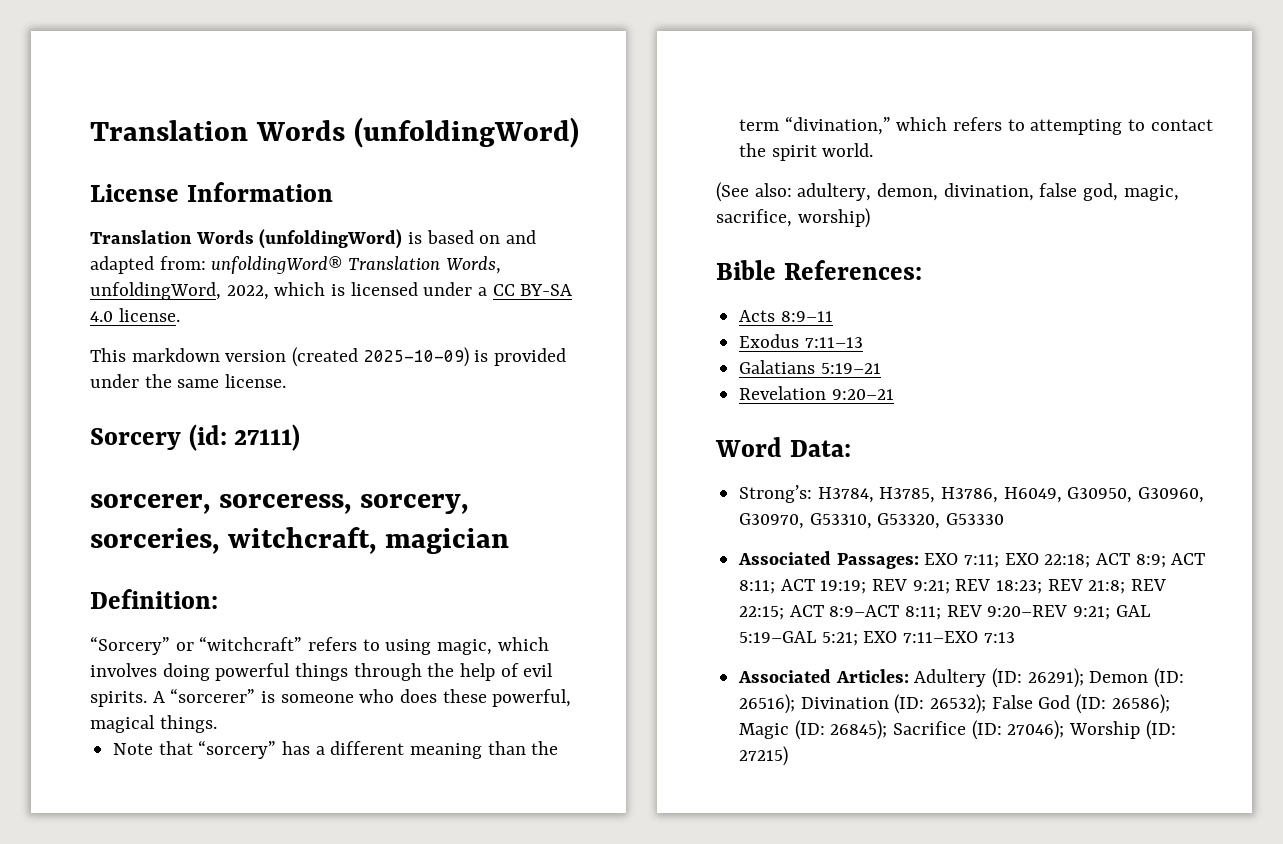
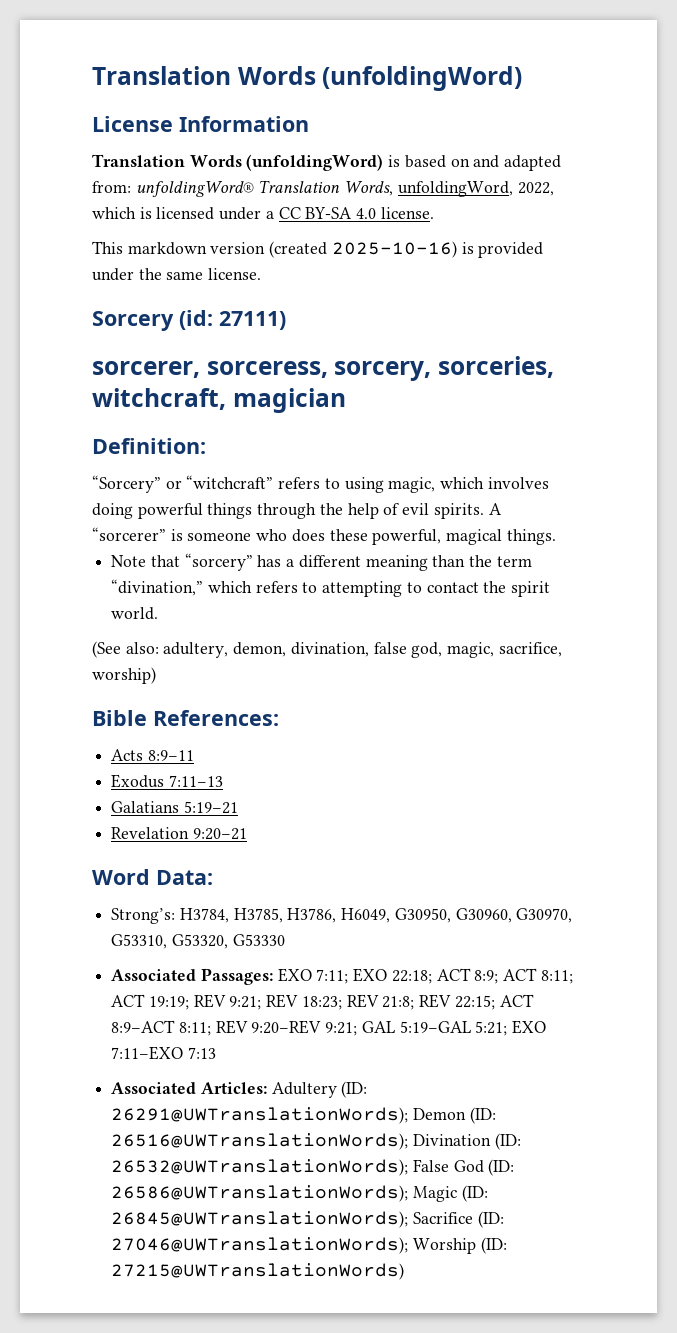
- This markdown version (created 2025-10-09) is provided under the same license.
+ This markdown version (created 2025-10-16) is provided under the same license.
- Associated Articles: Adultery (ID: 26291); Demon (ID: 26516); Divination (ID: 26532); False God (ID: 26586); Magic (ID: 26845); Sacrifice (ID: 27046); Worship (ID: 27215)
+ Associated Articles: Adultery (ID: 26291@UWTranslationWords); Demon (ID: 26516@UWTranslationWords); Divination (ID: 26532@UWTranslationWords); False God (ID: 26586@UWTranslationWords); Magic (ID: 26845@UWTranslationWords); Sacrifice (ID: 27046@UWTranslationWords); Worship (ID: 27215@UWTranslationWords)

